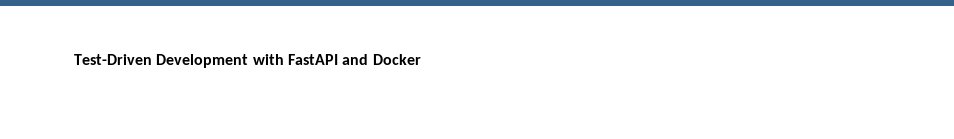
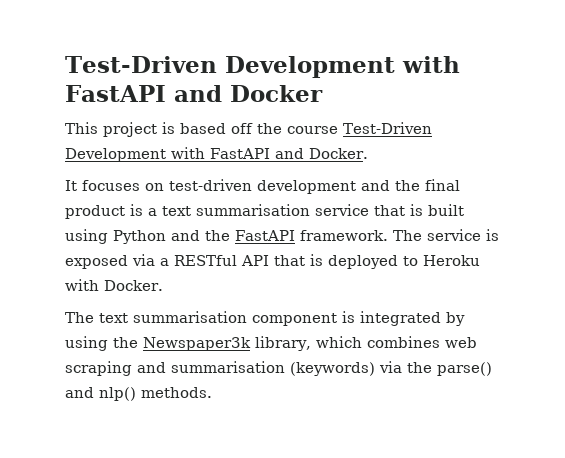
+ This project is based off the course Test-Driven Development with FastAPI and Docker.
+ It focuses on test-driven development and the final product is a text summarisation service that is built using Python and the FastAPI framework. The service is exposed via a RESTful API that is deployed to Heroku with Docker.
+ The text summarisation component is integrated by using the Newspaper3k library, which combines web scraping and summarisation (keywords) via the parse() and nlp() methods.

